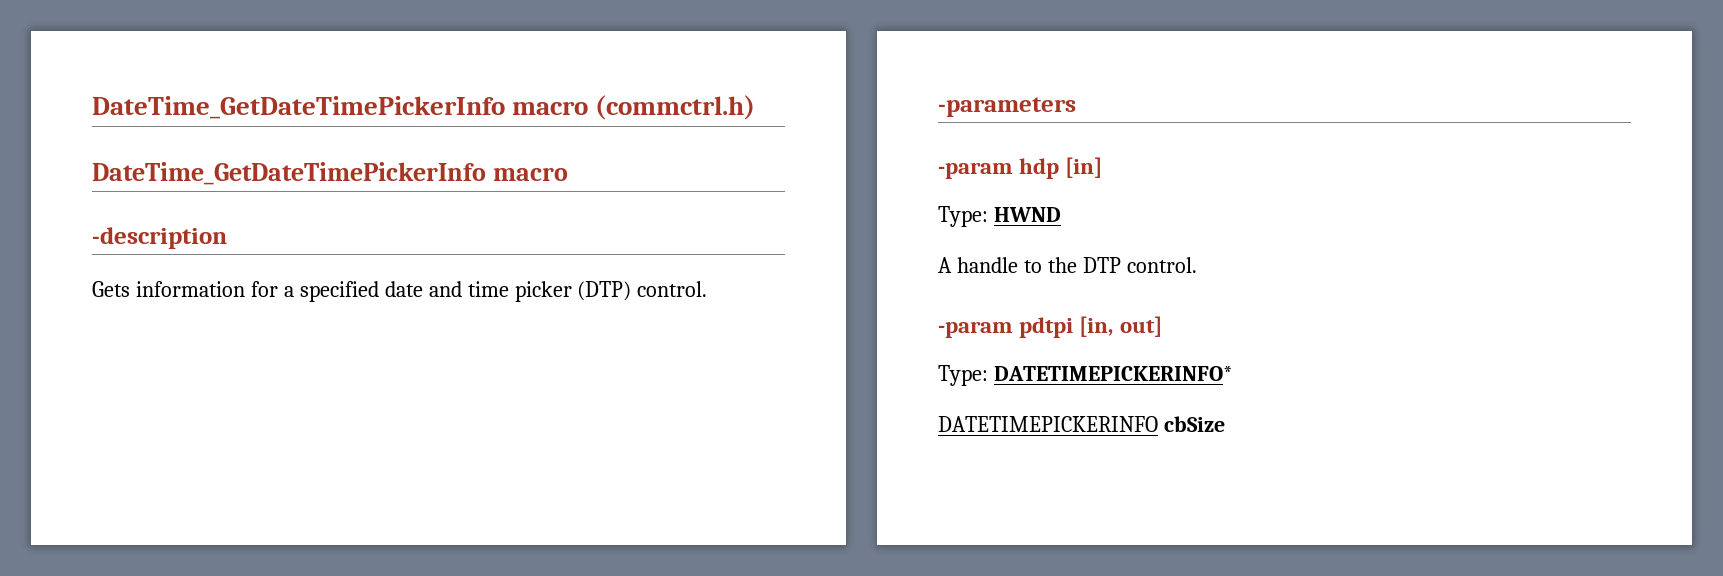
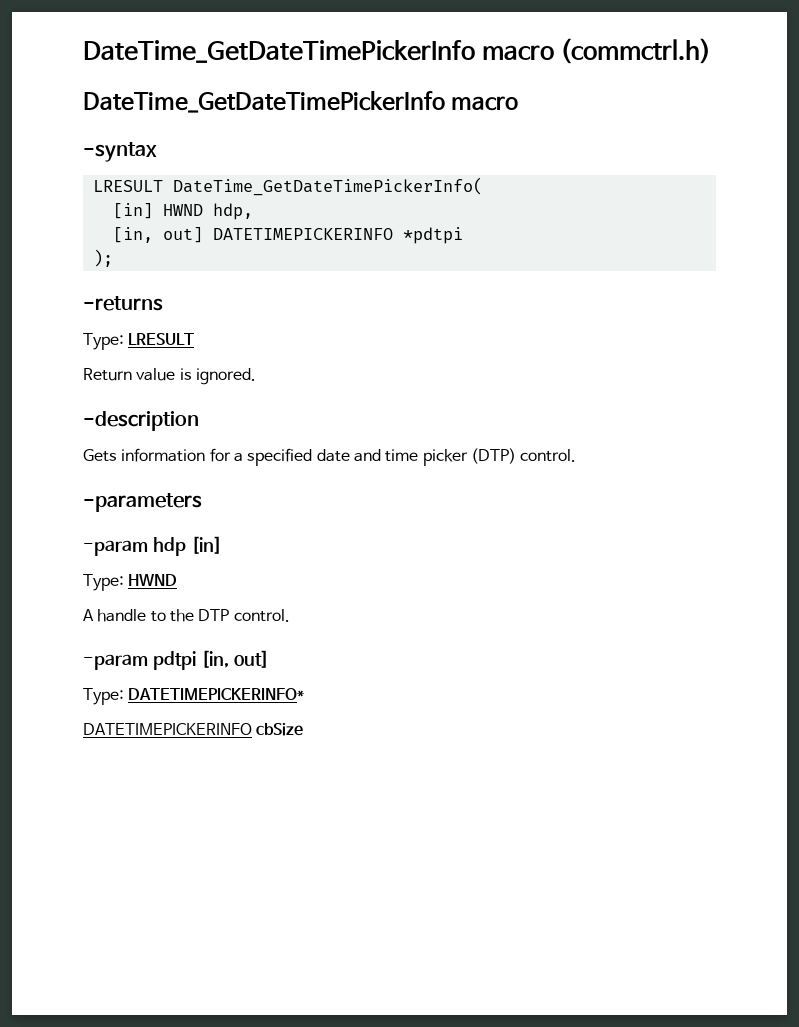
+ -syntax
+ LRESULT DateTime_GetDateTimePickerInfo(
+ [in] HWND hdp,
+ [in, out] DATETIMEPICKERINFO *pdtpi
+ );
+ -returns
+ Type: LRESULT
+ Return value is ignored.

